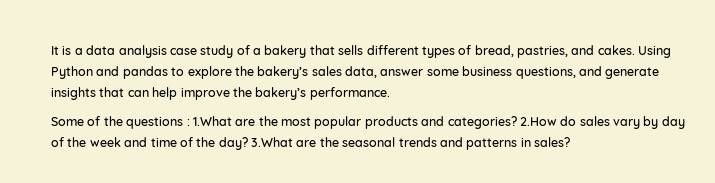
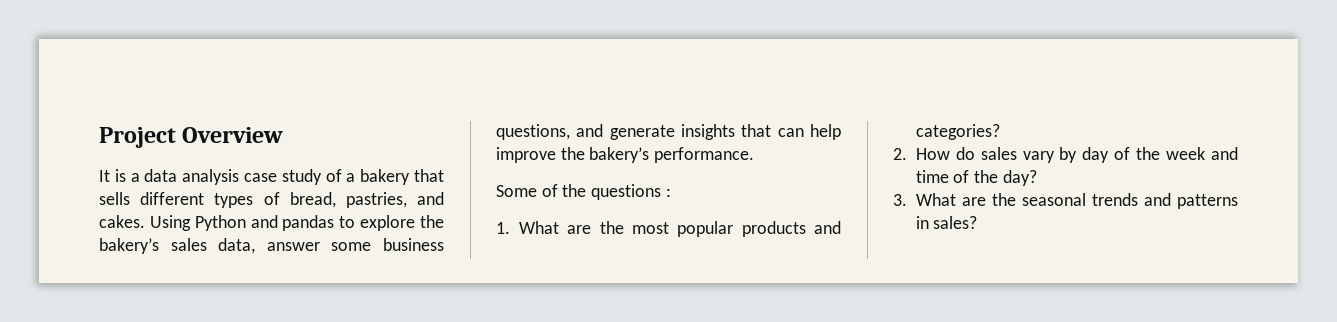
+ Project Overview
- Some of the questions : 1.What are the most popular products and categories? 2.How do sales vary by day of the week and time of the day? 3.What are the seasonal trends and patterns in sales?
+ Some of the questions :
+ 1. What are the most popular products and categories?
+ 2. How do sales vary by day of the week and time of the day?
+ 3. What are the seasonal trends and patterns in sales?

